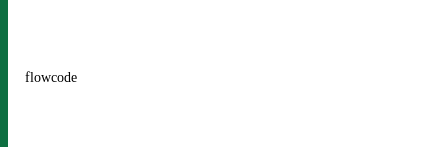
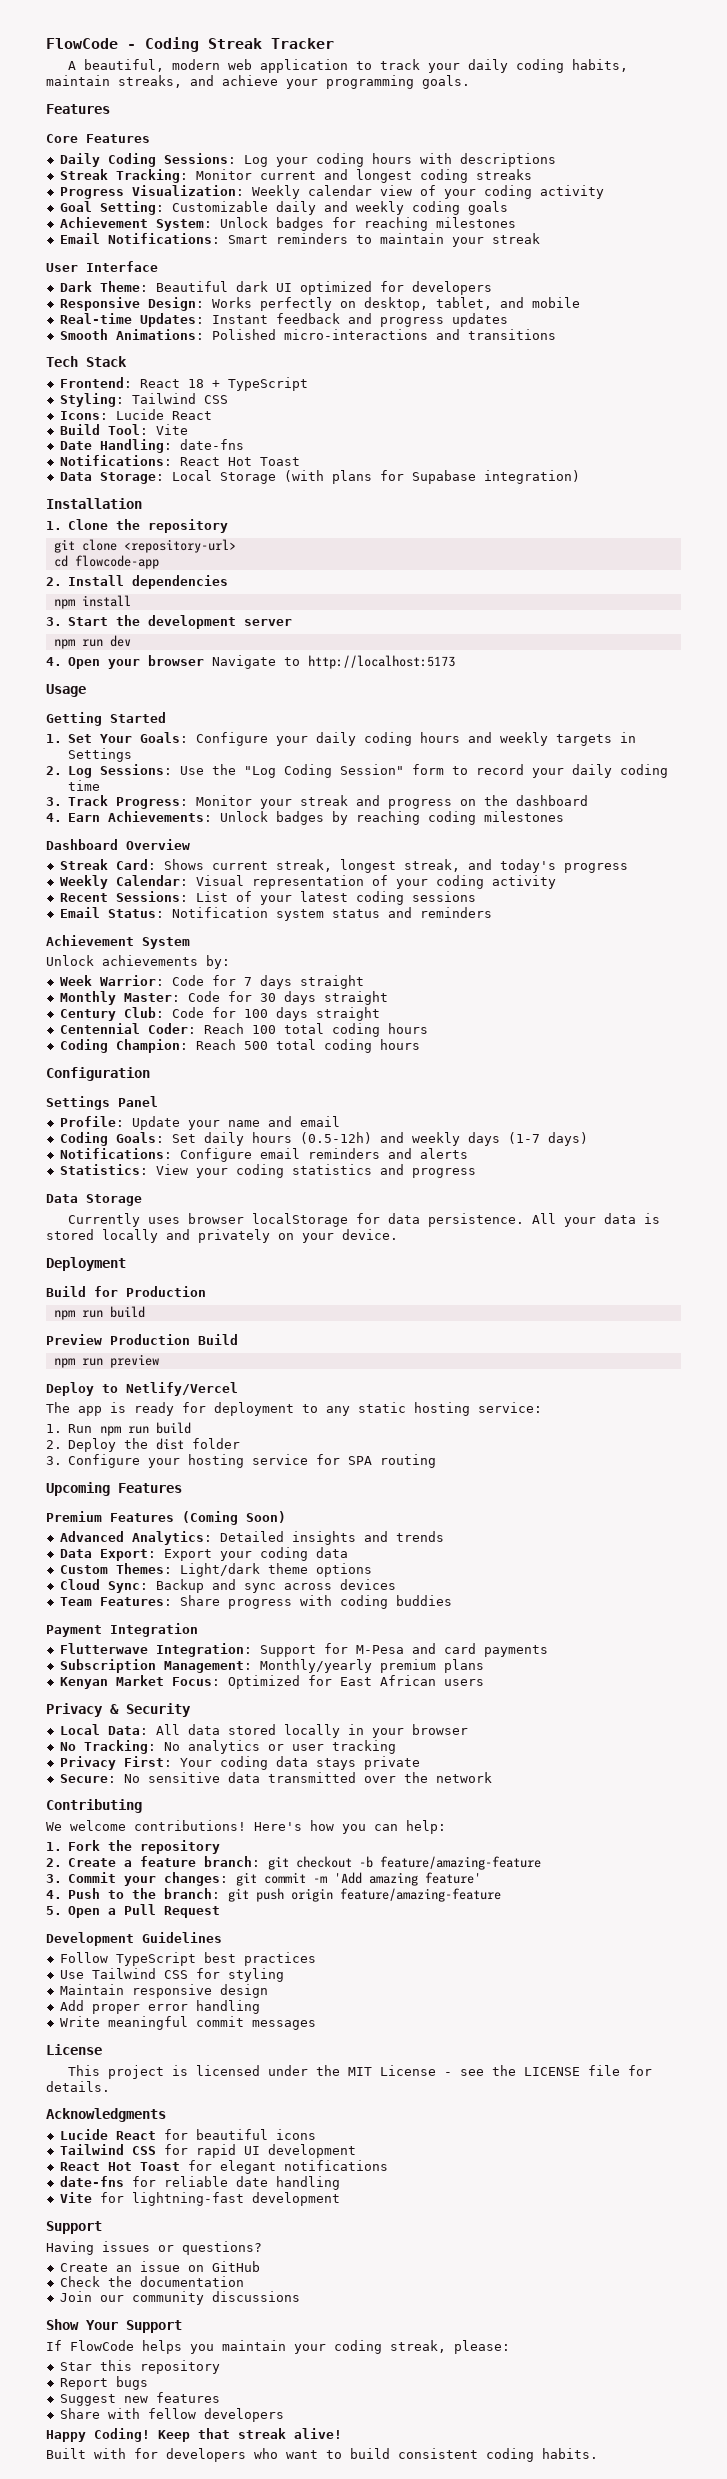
- flowcode
+ FlowCode - Coding Streak Tracker
+ A beautiful, modern web application to track your daily coding habits, maintain streaks, and achieve your programming goals.
+ Features
+ Core Features
+ Daily Coding Sessions: Log your coding hours with descriptions
+ Streak Tracking: Monitor current and longest coding streaks
+ Progress Visualization: Weekly calendar view of your coding activity
+ Goal Setting: Customizable daily and weekly coding goals
+ Achievement System: Unlock badges for reaching milestones
+ Email Notifications: Smart reminders to maintain your streak
+ User Interface
+ Dark Theme: Beautiful dark UI optimized for developers
+ Responsive Design: Works perfectly on desktop, tablet, and mobile
+ Real-time Updates: Instant feedback and progress updates
+ Smooth Animations: Polished micro-interactions and transitions
+ Tech Stack
+ Frontend: React 18 + TypeScript
+ Styling: Tailwind CSS
+ Icons: Lucide React
+ Build Tool: Vite
+ Date Handling: date-fns
+ Notifications: React Hot Toast
+ Data Storage: Local Storage (with plans for Supabase integration)
+ Installation
+ 1. Clone the repository
+ git clone <repository-url>
+ cd flowcode-app
+ 2. Install dependencies
+ npm install
+ 3. Start the development server
+ npm run dev
+ 4. Open your browser Navigate to http://localhost:5173
+ Usage
+ Getting Started
+ 1. Set Your Goals: Configure your daily coding hours and weekly targets in Settings
+ 2. Log Sessions: Use the "Log Coding Session" form to record your daily coding time
+ 3. Track Progress: Monitor your streak and progress on the dashboard
+ 4. Earn Achievements: Unlock badges by reaching coding milestones
+ Dashboard Overview
+ Streak Card: Shows current streak, longest streak, and today's progress
+ Weekly Calendar: Visual representation of your coding activity
+ Recent Sessions: List of your latest coding sessions
+ Email Status: Notification system status and reminders
+ Achievement System
+ Unlock achievements by:
+ Week Warrior: Code for 7 days straight
+ Monthly Master: Code for 30 days straight
+ Century Club: Code for 100 days straight
+ Centennial Coder: Reach 100 total coding hours
+ Coding Champion: Reach 500 total coding hours
+ Configuration
+ Settings Panel
+ Profile: Update your name and email
+ Coding Goals: Set daily hours (0.5-12h) and weekly days (1-7 days)
+ Notifications: Configure email reminders and alerts
+ Statistics: View your coding statistics and progress
+ Data Storage
+ Currently uses browser localStorage for data persistence. All your data is stored locally and privately on your device.
+ Deployment
+ Build for Production
+ npm run build
+ Preview Production Build
+ npm run preview
+ Deploy to Netlify/Vercel
+ The app is ready for deployment to any static hosting service:
+ 1. Run npm run build
+ 2. Deploy the dist folder
+ 3. Configure your hosting service for SPA routing
+ Upcoming Features
+ Premium Features (Coming Soon)
+ Advanced Analytics: Detailed insights and trends
+ Data Export: Export your coding data
+ Custom Themes: Light/dark theme options
+ Cloud Sync: Backup and sync across devices
+ Team Features: Share progress with coding buddies
+ Payment Integration
+ Flutterwave Integration: Support for M-Pesa and card payments
+ Subscription Management: Monthly/yearly premium plans
+ Kenyan Market Focus: Optimized for East African users
+ Privacy & Security
+ Local Data: All data stored locally in your browser
+ No Tracking: No analytics or user tracking
+ Privacy First: Your coding data stays private
+ Secure: No sensitive data transmitted over the network
+ Contributing
+ We welcome contributions! Here's how you can help:
+ 1. Fork the repository
+ 2. Create a feature branch: git checkout -b feature/amazing-feature
+ 3. Commit your changes: git commit -m 'Add amazing feature'
+ 4. Push to the branch: git push origin feature/amazing-feature
+ 5. Open a Pull Request
+ Development Guidelines
+ Follow TypeScript best practices
+ Use Tailwind CSS for styling
+ Maintain responsive design
+ Add proper error handling
+ Write meaningful commit messages
+ License
+ This project is licensed under the MIT License - see the LICENSE file for details.
+ Acknowledgments
+ Lucide React for beautiful icons
+ Tailwind CSS for rapid UI development
+ React Hot Toast for elegant notifications
+ date-fns for reliable date handling
+ Vite for lightning-fast development
+ Support
+ Having issues or questions?
+ Create an issue on GitHub
+ Check the documentation
+ Join our community discussions
+ Show Your Support
+ If FlowCode helps you maintain your coding streak, please:
+ Star this repository
+ Report bugs
+ Suggest new features
+ Share with fellow developers
+ Happy Coding! Keep that streak alive!
+ Built with for developers who want to build consistent coding habits.

